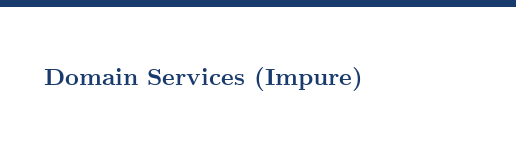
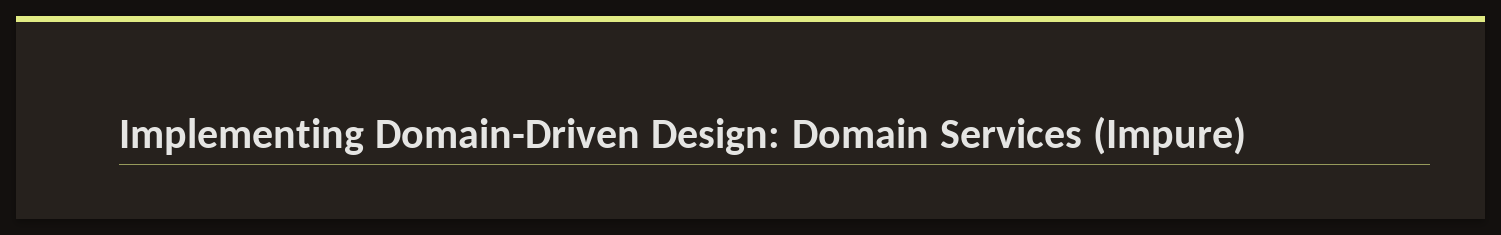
- Domain Services (Impure)
+ Implementing Domain-Driven Design: Domain Services (Impure)

